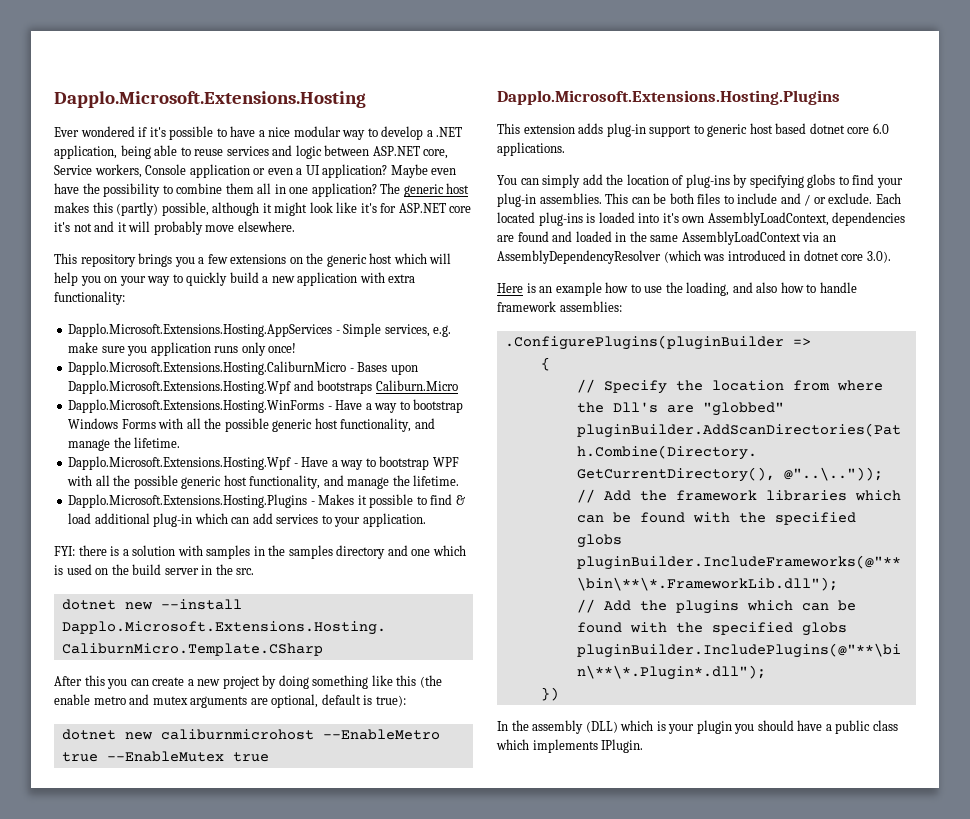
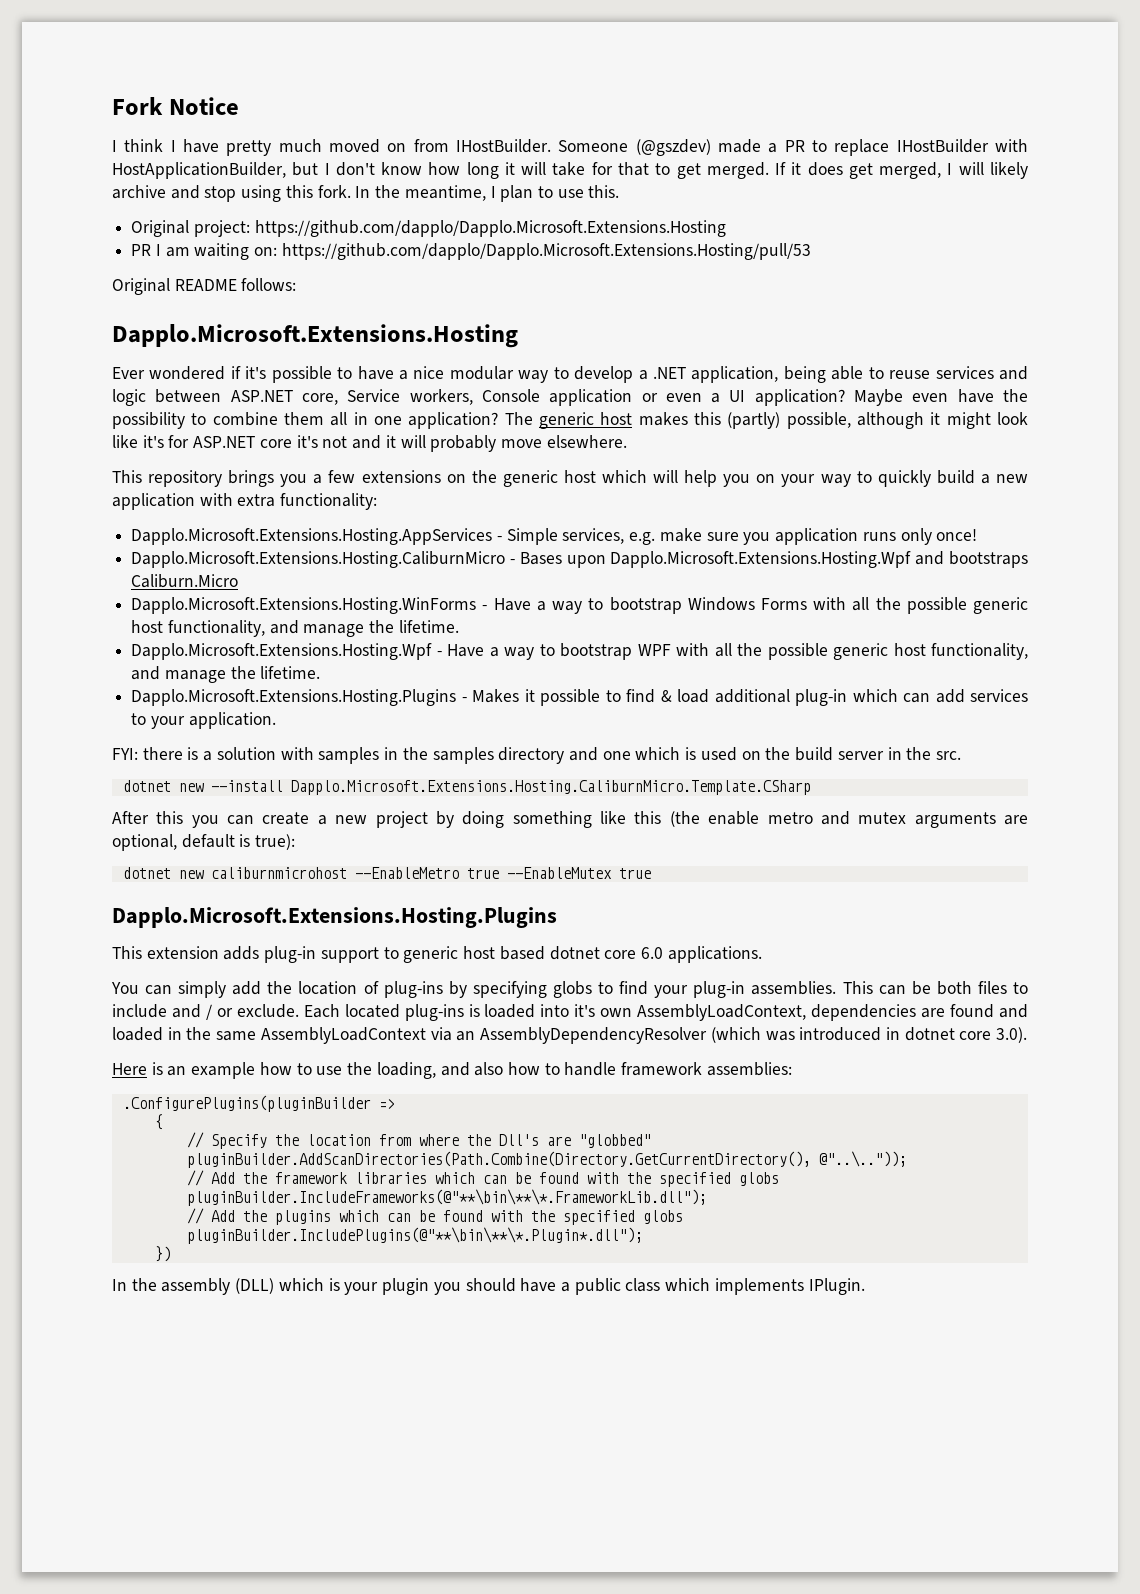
+ Fork Notice
+ I think I have pretty much moved on from IHostBuilder. Someone (@gszdev) made a PR to replace IHostBuilder with HostApplicationBuilder, but I don't know how long it will take for that to get merged. If it does get merged, I will likely archive and stop using this fork. In the meantime, I plan to use this.
+ Original project: https://github.com/dapplo/Dapplo.Microsoft.Extensions.Hosting
+ PR I am waiting on: https://github.com/dapplo/Dapplo.Microsoft.Extensions.Hosting/pull/53
+ Original README follows:

